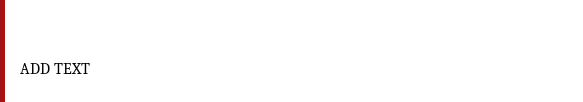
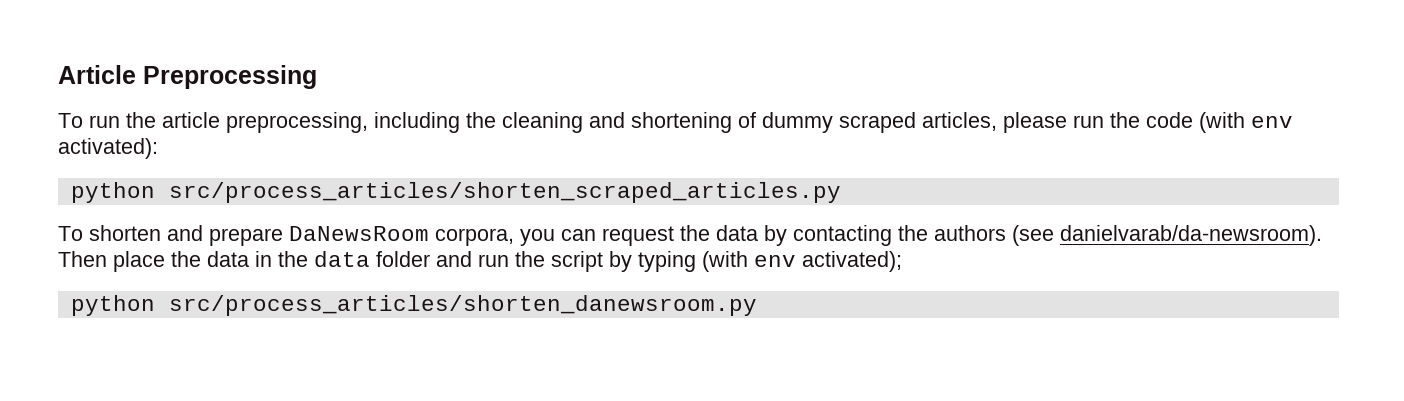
- ADD TEXT
+ Article Preprocessing
+ To run the article preprocessing, including the cleaning and shortening of dummy scraped articles, please run the code (with env activated):
+ python src/process_articles/shorten_scraped_articles.py
+ To shorten and prepare DaNewsRoom corpora, you can request the data by contacting the authors (see danielvarab/da-newsroom). Then place the data in the data folder and run the script by typing (with env activated);
+ python src/process_articles/shorten_danewsroom.py

